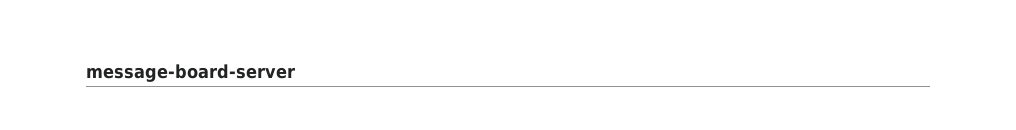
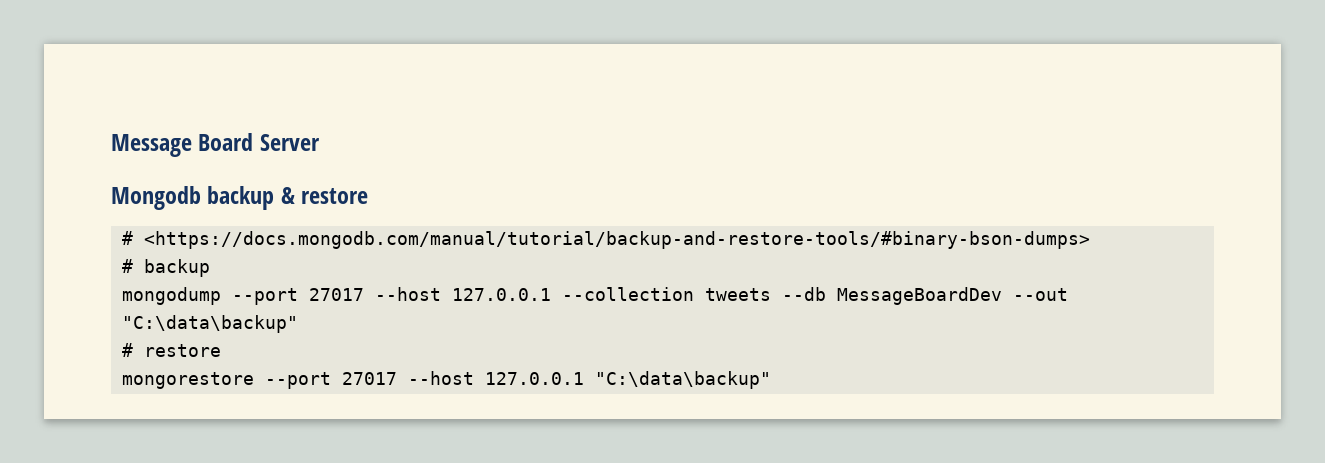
- message-board-server
+ Message Board Server
+ Mongodb backup & restore
+ # <https://docs.mongodb.com/manual/tutorial/backup-and-restore-tools/#binary-bson-dumps>
+ # backup
+ mongodump --port 27017 --host 127.0.0.1 --collection tweets --db MessageBoardDev --out "C:\data\backup"
+ # restore
+ mongorestore --port 27017 --host 127.0.0.1 "C:\data\backup"

